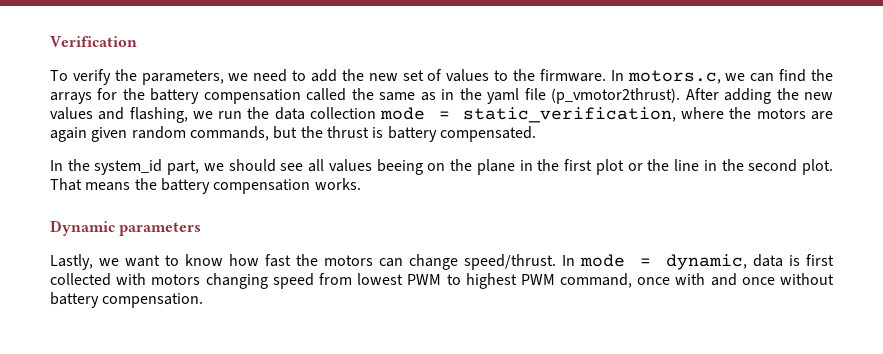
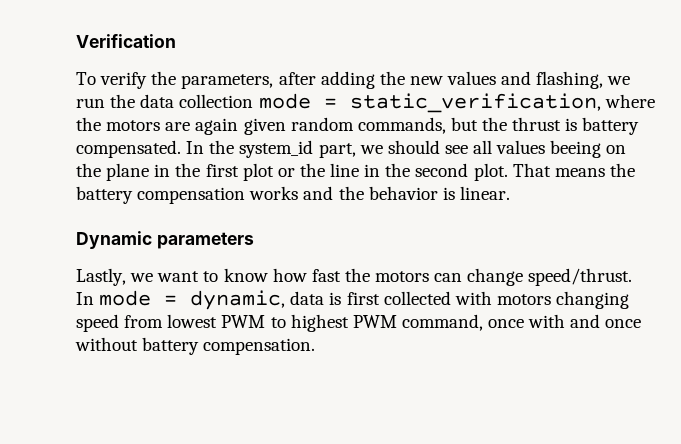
- To verify the parameters, we need to add the new set of values to the firmware. In motors.c, we can find the arrays for the battery compensation called the same as in the yaml file (p_vmotor2thrust). After adding the new values and flashing, we run the data collection mode = static_verification, where the motors are again given random commands, but the thrust is battery compensated.
- In the system_id part, we should see all values beeing on the plane in the first plot or the line in the second plot.
+ To verify the parameters, after adding the new values and flashing, we run the data collection mode = static_verification, where the motors are again given random commands, but the thrust is battery compensated. In the system_id part, we should see all values beeing on the plane in the first plot or the line in the second plot.
- That means the battery compensation works.
+ That means the battery compensation works and the behavior is linear.

